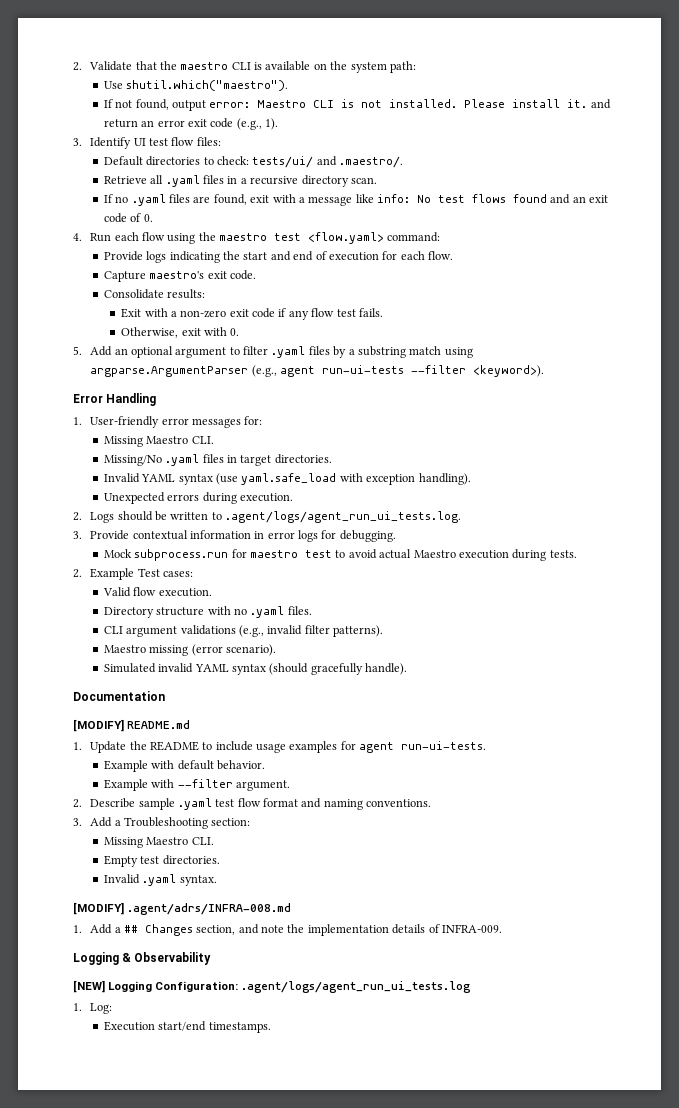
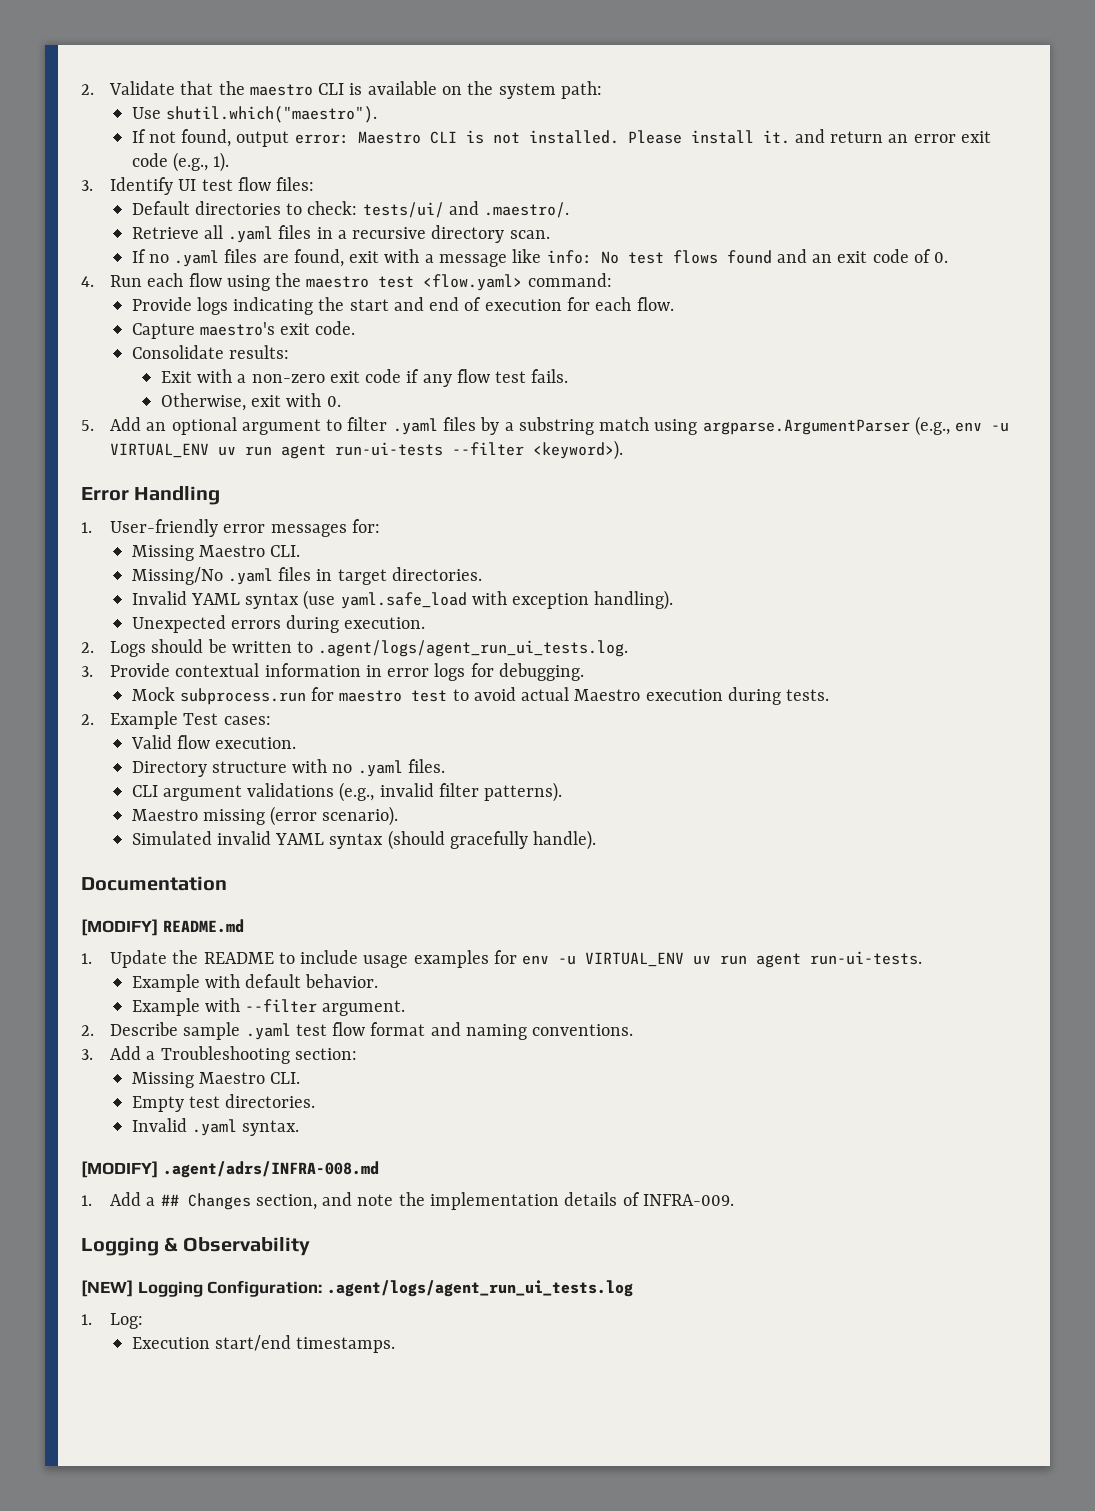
- 5. Add an optional argument to filter .yaml files by a substring match using argparse.ArgumentParser (e.g., agent run-ui-tests --filter <keyword>).
+ 5. Add an optional argument to filter .yaml files by a substring match using argparse.ArgumentParser (e.g., env -u VIRTUAL_ENV uv run agent run-ui-tests --filter <keyword>).
- 1. Update the README to include usage examples for agent run-ui-tests.
+ 1. Update the README to include usage examples for env -u VIRTUAL_ENV uv run agent run-ui-tests.

